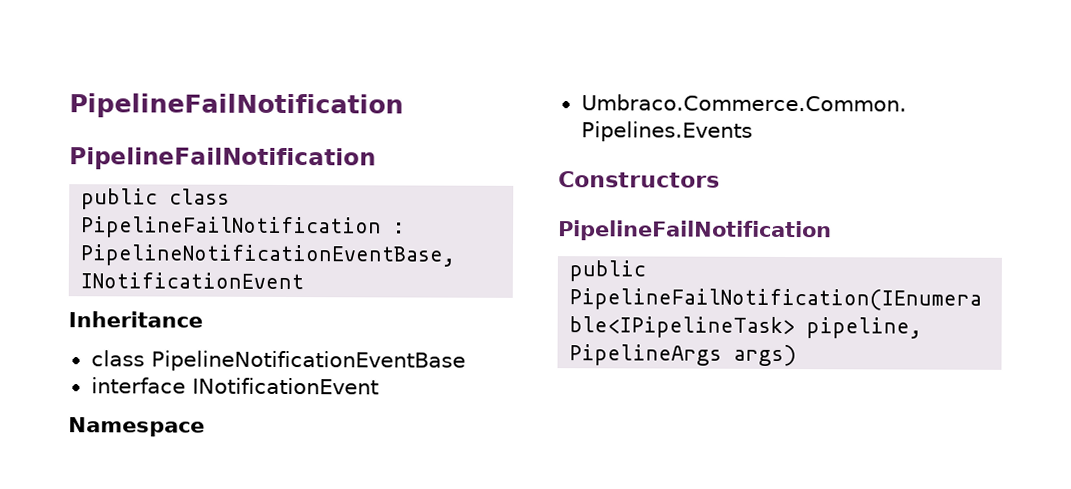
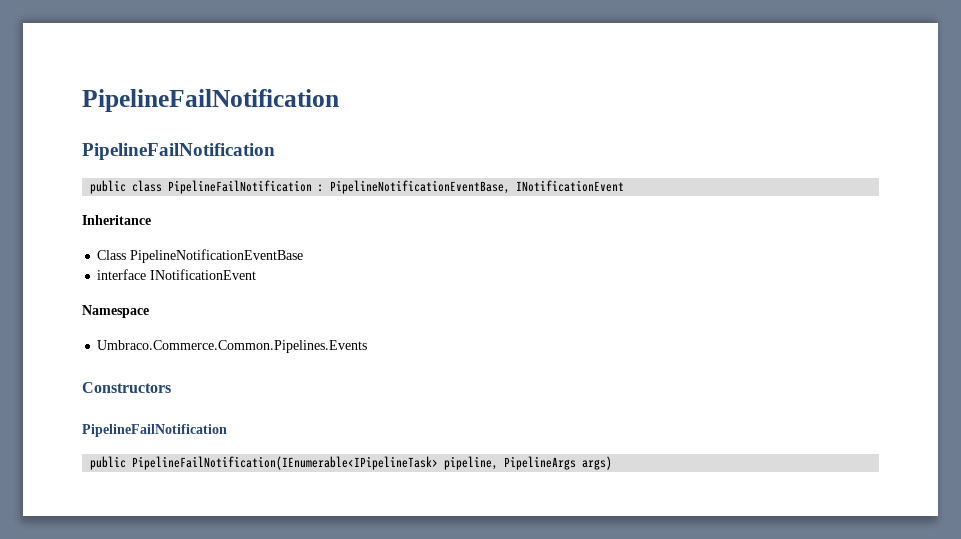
- class PipelineNotificationEventBase
+ Class PipelineNotificationEventBase

